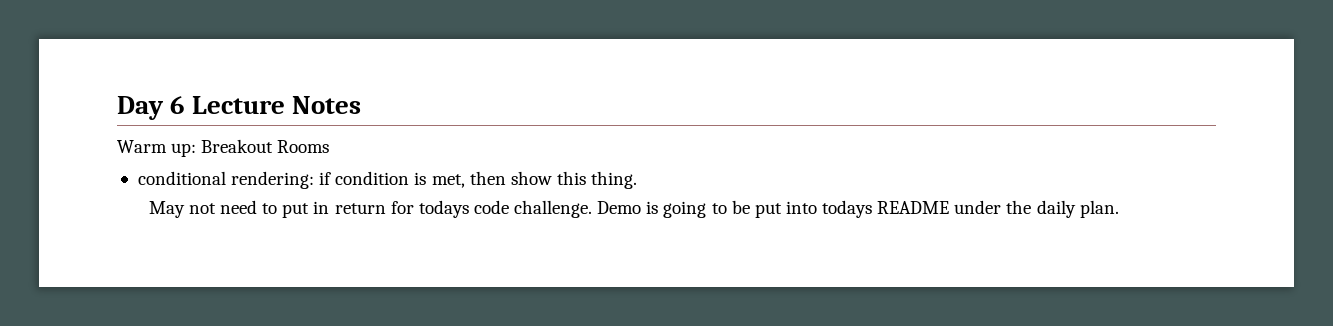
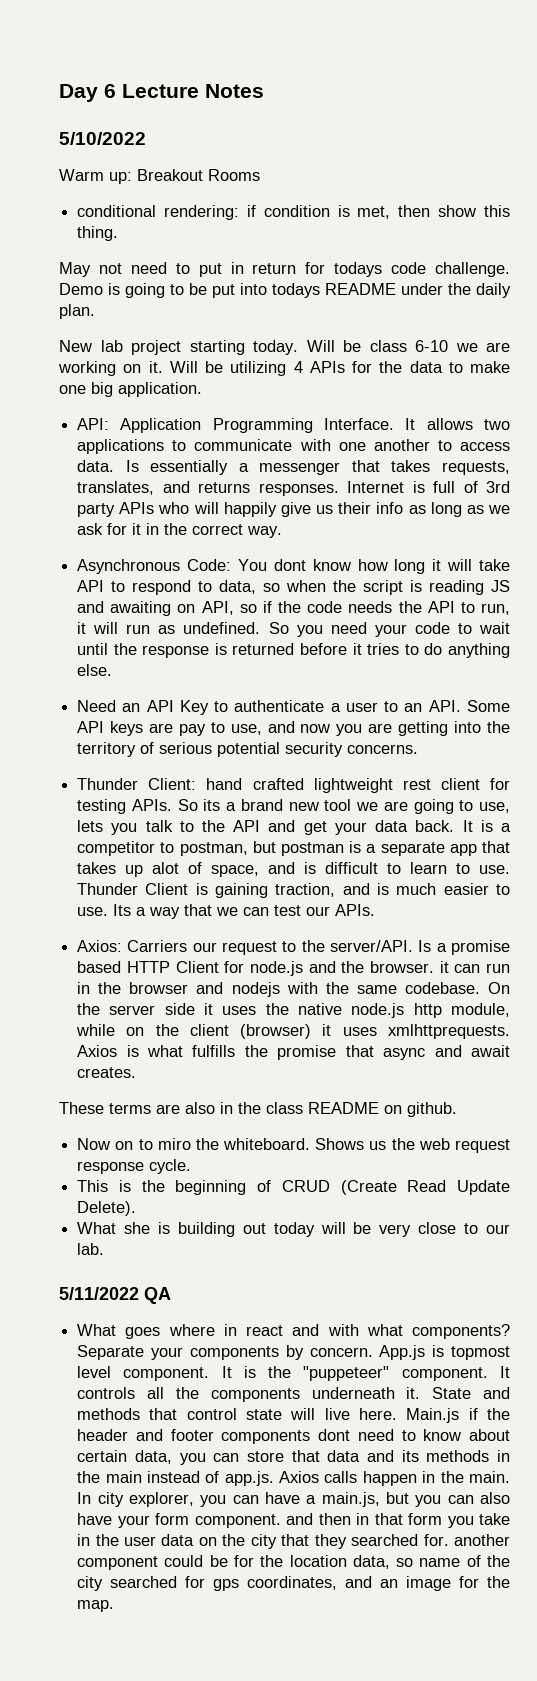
+ 5/10/2022
+ New lab project starting today. Will be class 6-10 we are working on it. Will be utilizing 4 APIs for the data to make one big application.
+ API: Application Programming Interface. It allows two applications to communicate with one another to access data. Is essentially a messenger that takes requests, translates, and returns responses. Internet is full of 3rd party APIs who will happily give us their info as long as we ask for it in the correct way.
+ Asynchronous Code: You dont know how long it will take API to respond to data, so when the script is reading JS and awaiting on API, so if the code needs the API to run, it will run as undefined. So you need your code to wait until the response is returned before it tries to do anything else.
+ Need an API Key to authenticate a user to an API. Some API keys are pay to use, and now you are getting into the territory of serious potential security concerns.
+ Thunder Client: hand crafted lightweight rest client for testing APIs. So its a brand new tool we are going to use, lets you talk to the API and get your data back. It is a competitor to postman, but postman is a separate app that takes up alot of space, and is difficult to learn to use. Thunder Client is gaining traction, and is much easier to use. Its a way that we can test our APIs.
+ Axios: Carriers our request to the server/API. Is a promise based HTTP Client for node.js and the browser. it can run in the browser and nodejs with the same codebase. On the server side it uses the native node.js http module, while on the client (browser) it uses xmlhttprequests. Axios is what fulfills the promise that async and await creates.
+ These terms are also in the class README on github.
+ Now on to miro the whiteboard. Shows us the web request response cycle.
+ This is the beginning of CRUD (Create Read Update Delete).
+ What she is building out today will be very close to our lab.
+ 5/11/2022 QA
+ What goes where in react and with what components? Separate your components by concern. App.js is topmost level component. It is the "puppeteer" component. It controls all the components underneath it. State and methods that control state will live here. Main.js if the header and footer components dont need to know about certain data, you can store that data and its methods in the main instead of app.js. Axios calls happen in the main. In city explorer, you can have a main.js, but you can also have your form component. and then in that form you take in the user data on the city that they searched for. another component could be for the location data, so name of the city searched for gps coordinates, and an image for the map.

